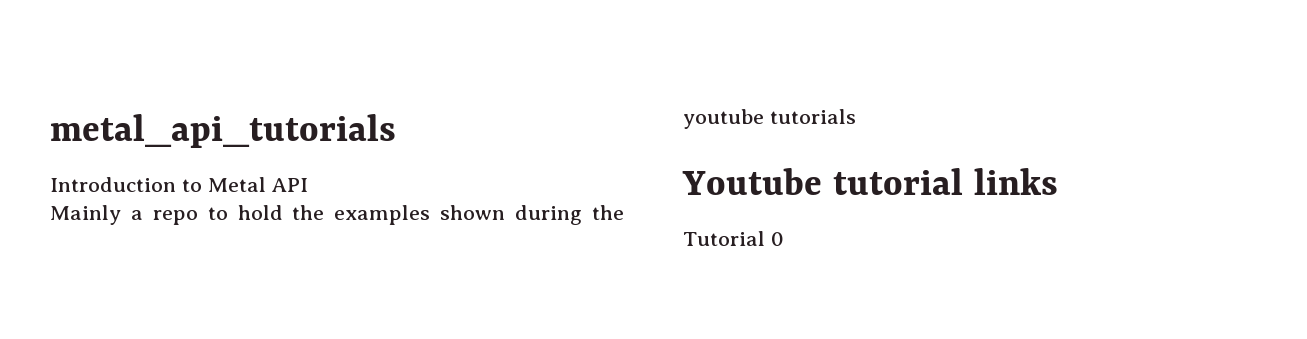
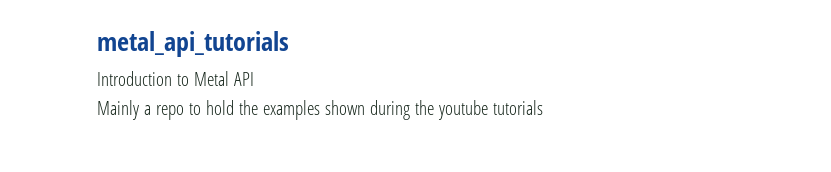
- Youtube tutorial links
- Tutorial 0

